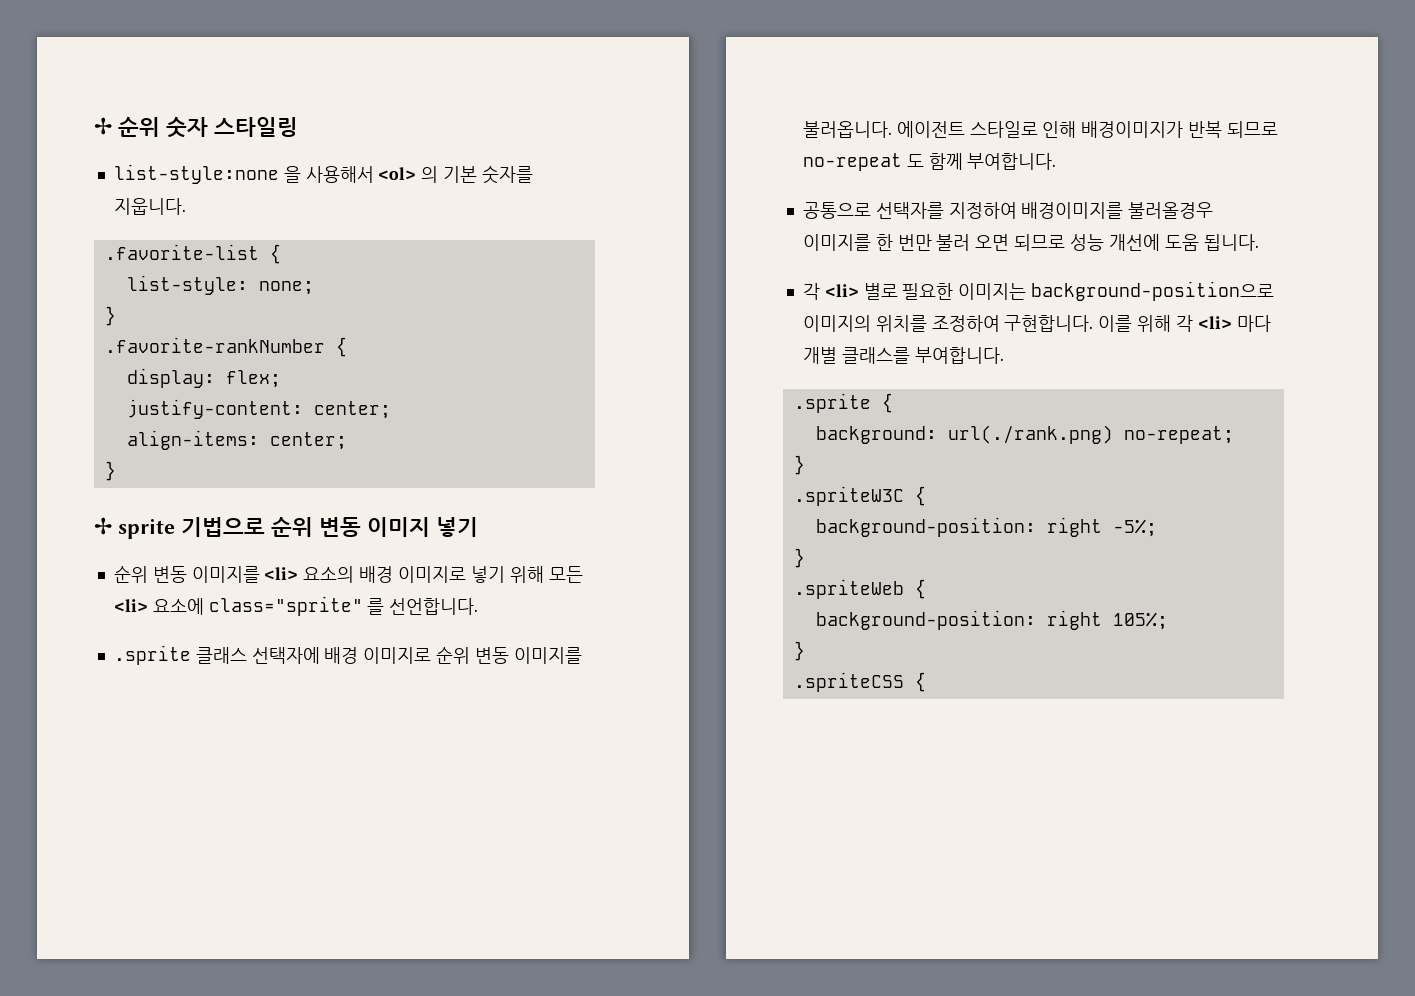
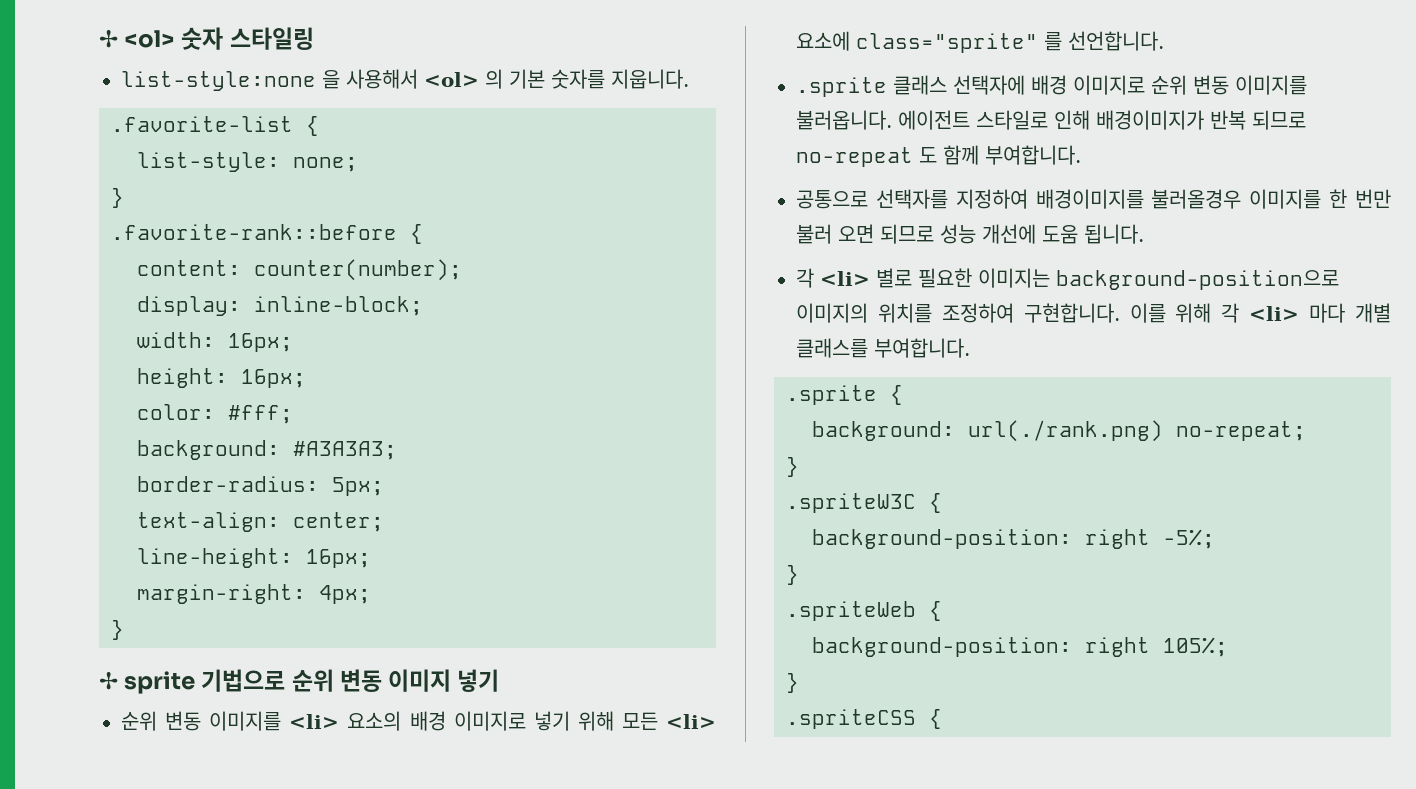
- ✢ 순위 숫자 스타일링
+ ✢ <ol> 숫자 스타일링
- .favorite-rankNumber {
+ .favorite-rank::before {
+ content: counter(number);
- display: flex;
- justify-content: center;
- align-items: center;
+ display: inline-block;
+ width: 16px;
+ height: 16px;
+ color: #fff;
+ background: #A3A3A3;
+ border-radius: 5px;
+ text-align: center;
+ line-height: 16px;
+ margin-right: 4px;

